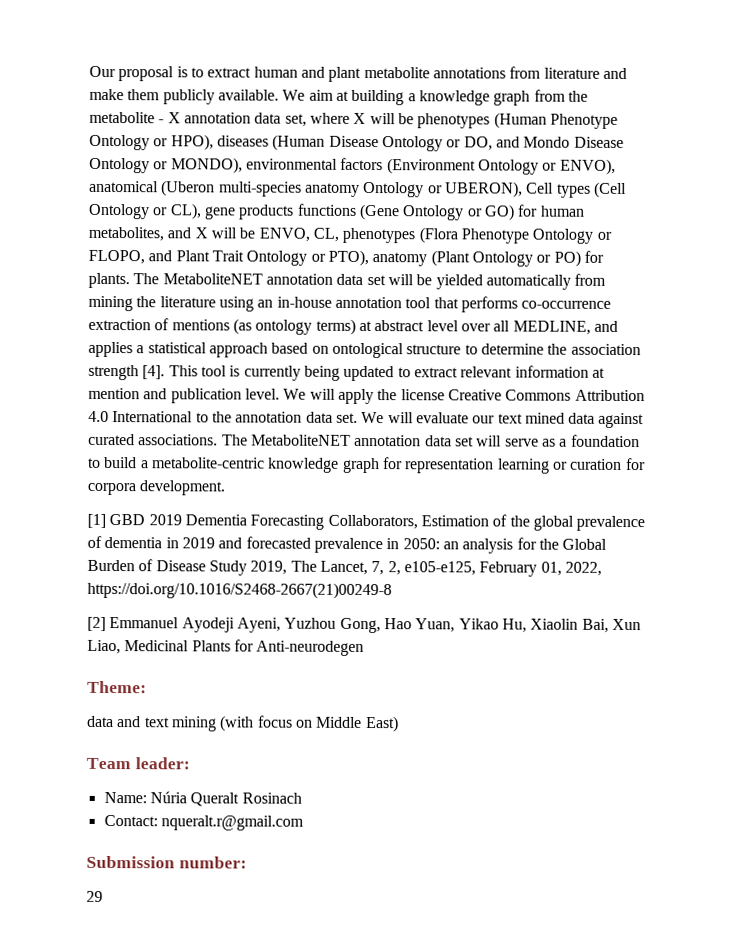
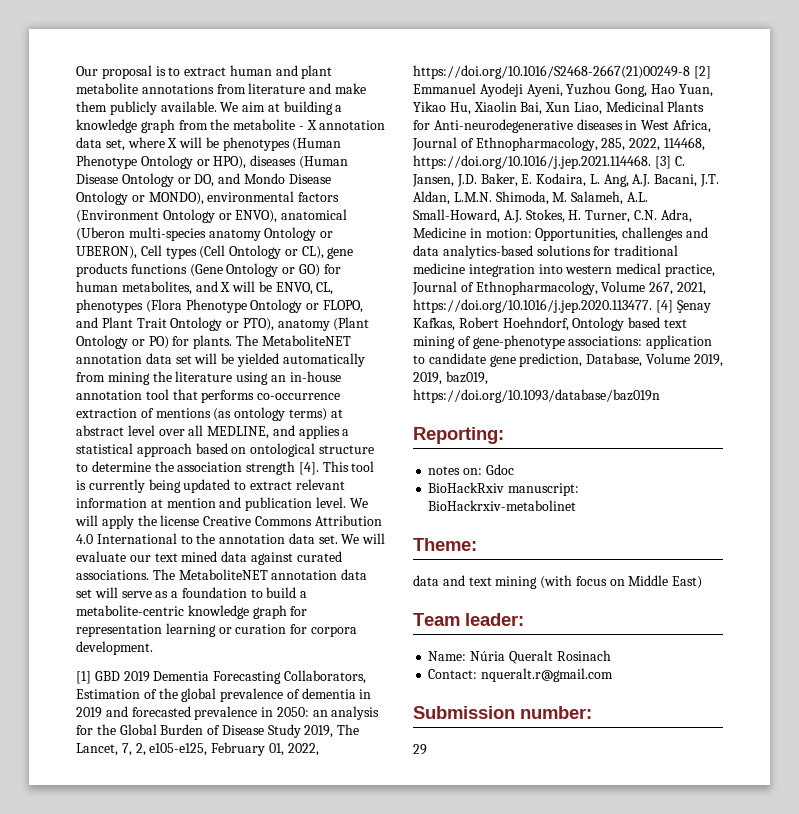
- [1] GBD 2019 Dementia Forecasting Collaborators, Estimation of the global prevalence of dementia in 2019 and forecasted prevalence in 2050: an analysis for the Global Burden of Disease Study 2019, The Lancet, 7, 2, e105-e125, February 01, 2022, https://doi.org/10.1016/S2468-2667(21)00249-8
- [2] Emmanuel Ayodeji Ayeni, Yuzhou Gong, Hao Yuan, Yikao Hu, Xiaolin Bai, Xun Liao, Medicinal Plants for Anti-neurodegen
+ [1] GBD 2019 Dementia Forecasting Collaborators, Estimation of the global prevalence of dementia in 2019 and forecasted prevalence in 2050: an analysis for the Global Burden of Disease Study 2019, The Lancet, 7, 2, e105-e125, February 01, 2022, https://doi.org/10.1016/S2468-2667(21)00249-8 [2] Emmanuel Ayodeji Ayeni, Yuzhou Gong, Hao Yuan, Yikao Hu, Xiaolin Bai, Xun Liao, Medicinal Plants for Anti-neurodegenerative diseases in West Africa, Journal of Ethnopharmacology, 285, 2022, 114468, https://doi.org/10.1016/j.jep.2021.114468. [3] C. Jansen, J.D. Baker, E. Kodaira, L. Ang, A.J. Bacani, J.T. Aldan, L.M.N. Shimoda, M. Salameh, A.L. Small-Howard, A.J. Stokes, H. Turner, C.N. Adra, Medicine in motion: Opportunities, challenges and data analytics-based solutions for traditional medicine integration into western medical practice, Journal of Ethnopharmacology, Volume 267, 2021, https://doi.org/10.1016/j.jep.2020.113477. [4] Şenay Kafkas, Robert Hoehndorf, Ontology based text mining of gene-phenotype associations: application to candidate gene prediction, Database, Volume 2019, 2019, baz019, https://doi.org/10.1093/database/baz019n
+ Reporting:
+ notes on: Gdoc
+ BioHackRxiv manuscript: BioHackrxiv-metabolinet

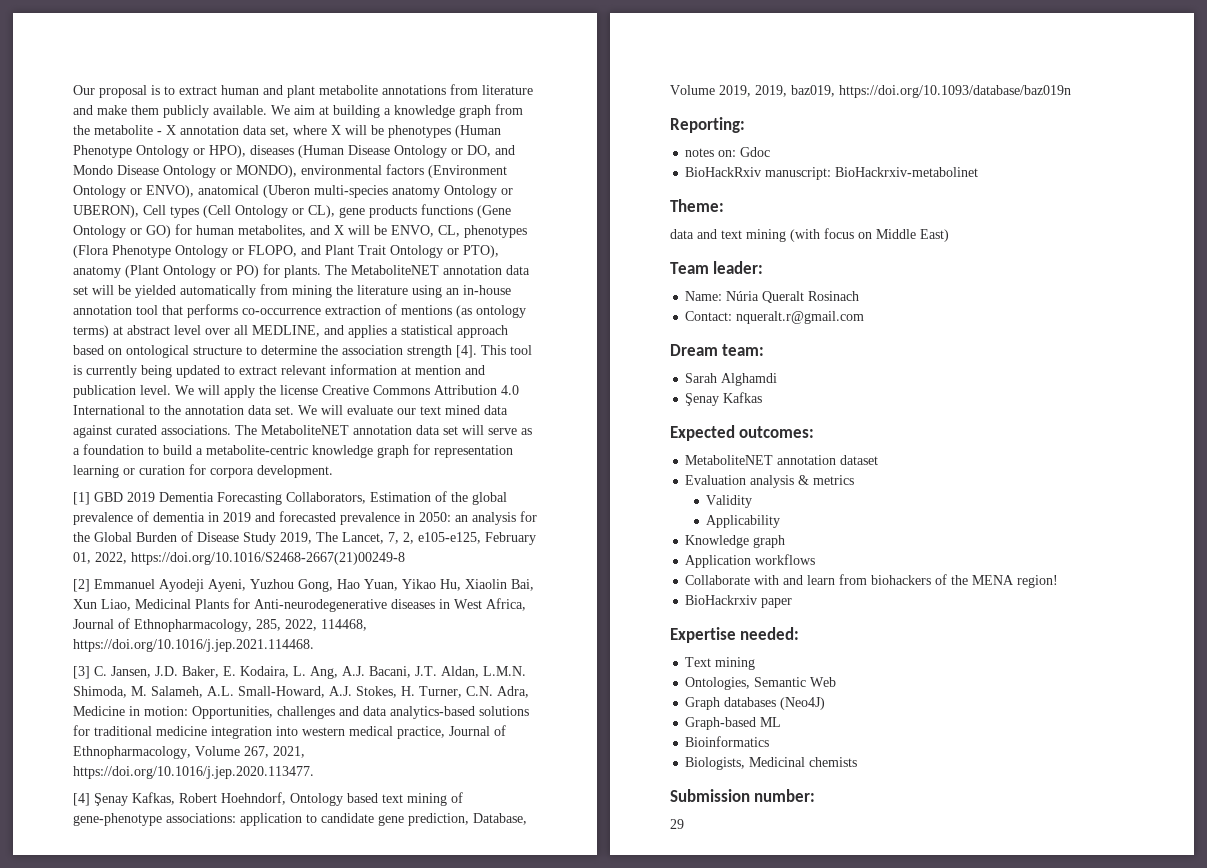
- an analysis for the Global Burden of Disease Study 2019, The Lancet, 7, 2, e105-e125, February 01, 2022, https://doi.org/10.1016/S2468-2667(21)00249-8 [2] Emmanuel Ayodeji Ayeni, Yuzhou Gong, Hao Yuan, Yikao Hu, Xiaolin Bai, Xun Liao, Medicinal Plants for Anti-neurodegenerative diseases in West Africa, Journal of Ethnopharmacology, 285, 2022, 114468, https://doi.org/10.1016/j.jep.2021.114468. [3] C. Jansen, J.D. Baker, E. Kodaira, L. Ang, A.J. Bacani, J.T. Aldan, L.M.N. Shimoda, M. Salameh, A.L. Small-Howard, A.J. Stokes, H. Turner, C.N. Adra, Medicine in motion:
+ an analysis for the Global Burden of Disease Study 2019, The Lancet, 7, 2, e105-e125, February 01, 2022, https://doi.org/10.1016/S2468-2667(21)00249-8
+ [2] Emmanuel Ayodeji Ayeni, Yuzhou Gong, Hao Yuan, Yikao Hu, Xiaolin Bai, Xun Liao, Medicinal Plants for Anti-neurodegenerative diseases in West Africa, Journal of Ethnopharmacology, 285, 2022, 114468, https://doi.org/10.1016/j.jep.2021.114468.
+ [3] C. Jansen, J.D. Baker, E. Kodaira, L. Ang, A.J. Bacani, J.T. Aldan, L.M.N. Shimoda, M. Salameh, A.L. Small-Howard, A.J. Stokes, H. Turner, C.N. Adra, Medicine in motion:
- Opportunities, challenges and data analytics-based solutions for traditional medicine integration into western medical practice, Journal of Ethnopharmacology, Volume 267, 2021, https://doi.org/10.1016/j.jep.2020.113477. [4] Şenay Kafkas, Robert Hoehndorf, Ontology based text mining of gene-phenotype associations:
+ Opportunities, challenges and data analytics-based solutions for traditional medicine integration into western medical practice, Journal of Ethnopharmacology, Volume 267, 2021, https://doi.org/10.1016/j.jep.2020.113477.
+ [4] Şenay Kafkas, Robert Hoehndorf, Ontology based text mining of gene-phenotype associations:
+ Dream team:
+ Sarah Alghamdi
+ Şenay Kafkas
+ Expected outcomes:
+ MetaboliteNET annotation dataset
+ Evaluation analysis & metrics
+ Validity
+ Applicability
+ Knowledge graph
+ Application workflows
+ Collaborate with and learn from biohackers of the MENA region!
+ BioHackrxiv paper
+ Expertise needed:
+ Text mining
+ Ontologies, Semantic Web
+ Graph databases (Neo4J)
+ Graph-based ML
+ Bioinformatics
+ Biologists, Medicinal chemists

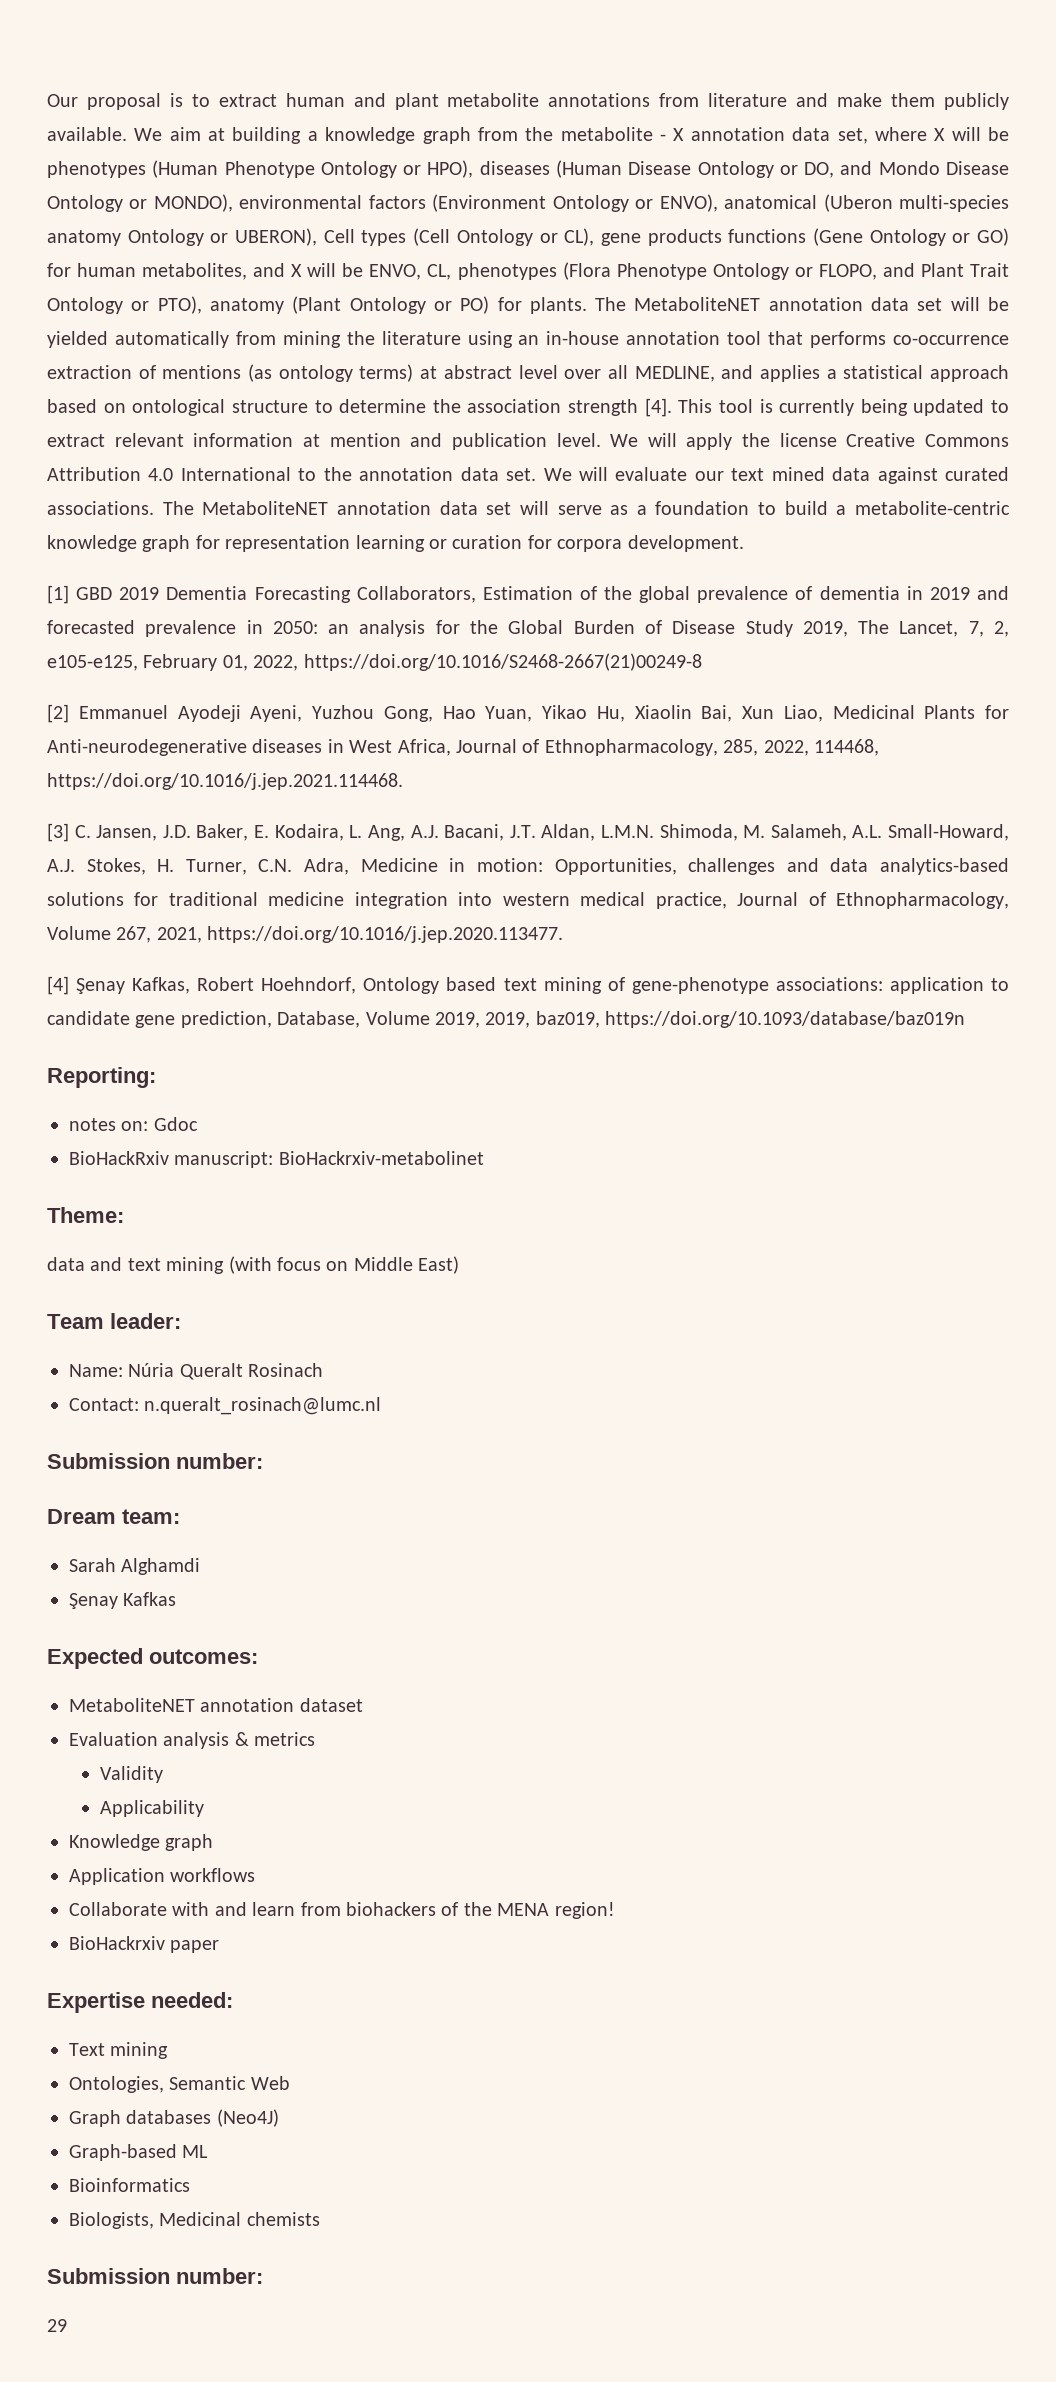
- Contact: nqueralt.r@gmail.com
+ Contact: n.queralt_rosinach@lumc.nl
+ Submission number:

